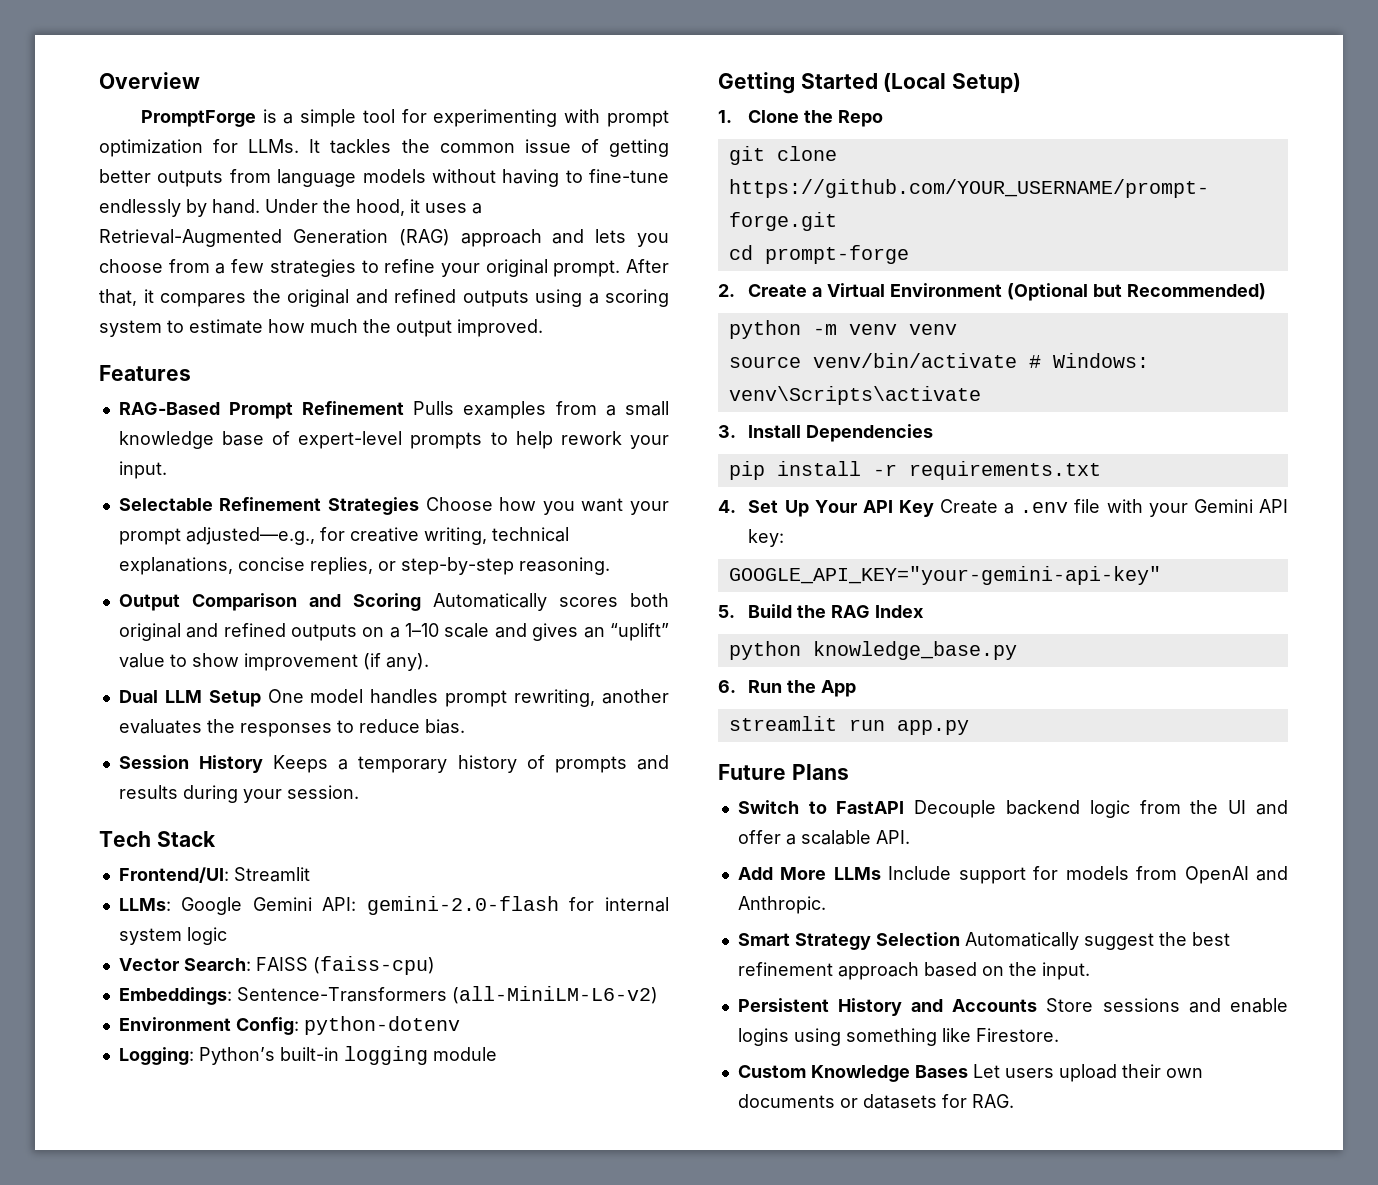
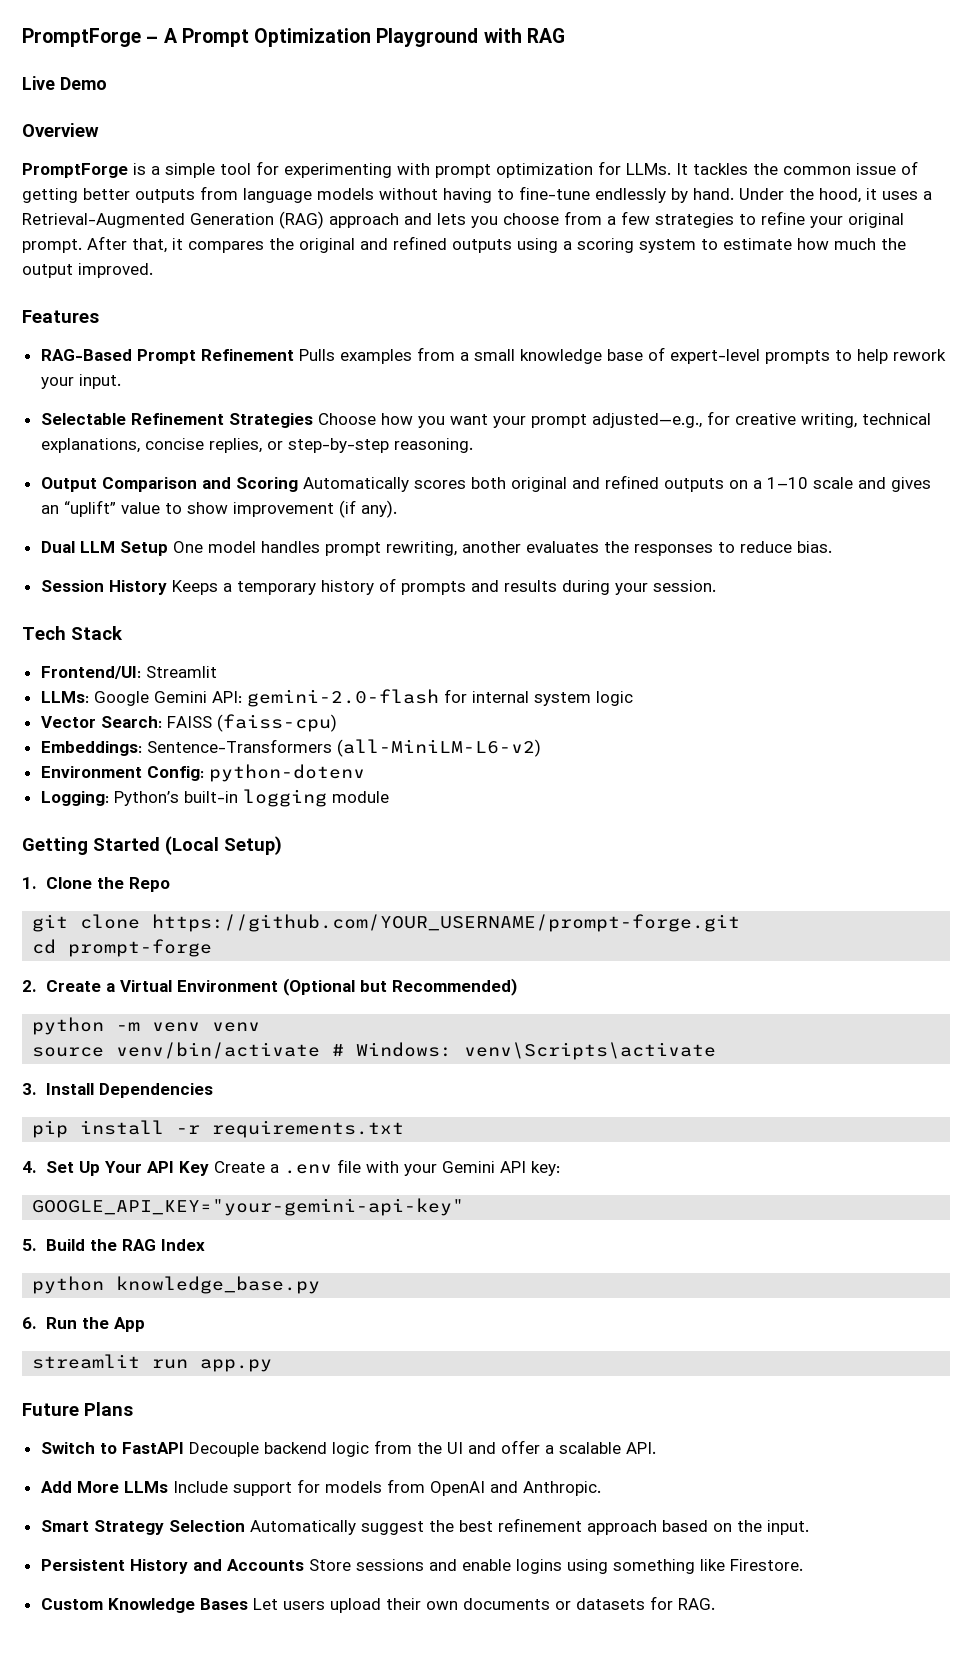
+ PromptForge – A Prompt Optimization Playground with RAG
+ Live Demo

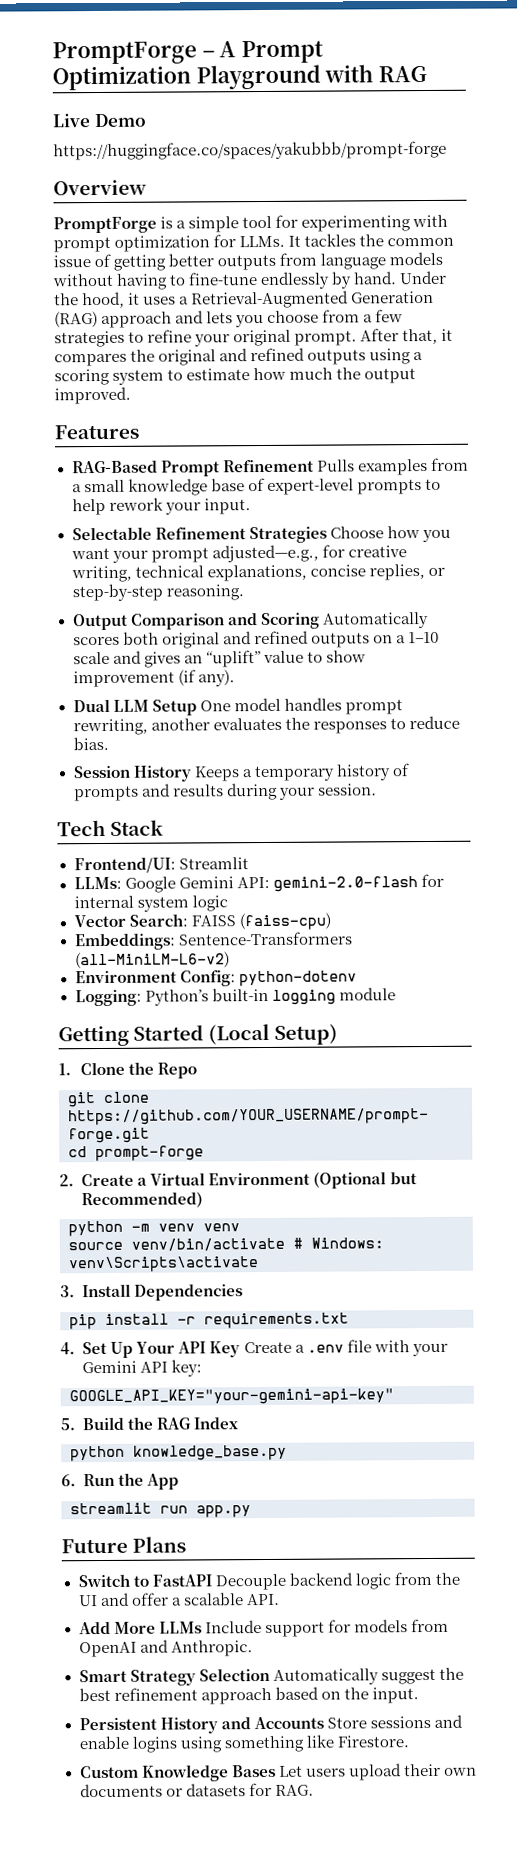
+ https://huggingface.co/spaces/yakubbb/prompt-forge

